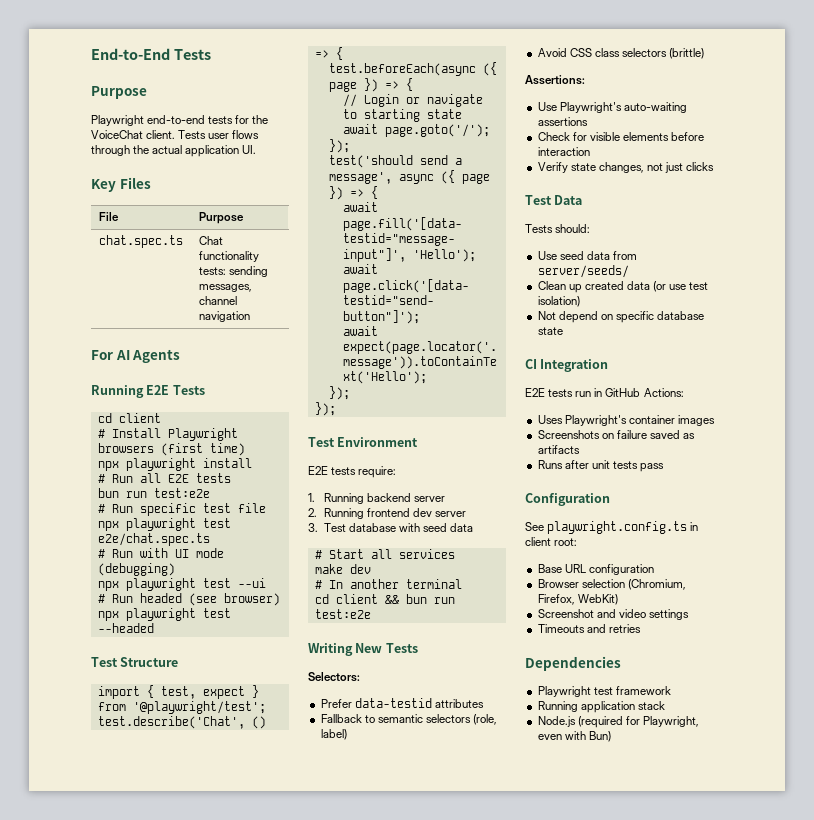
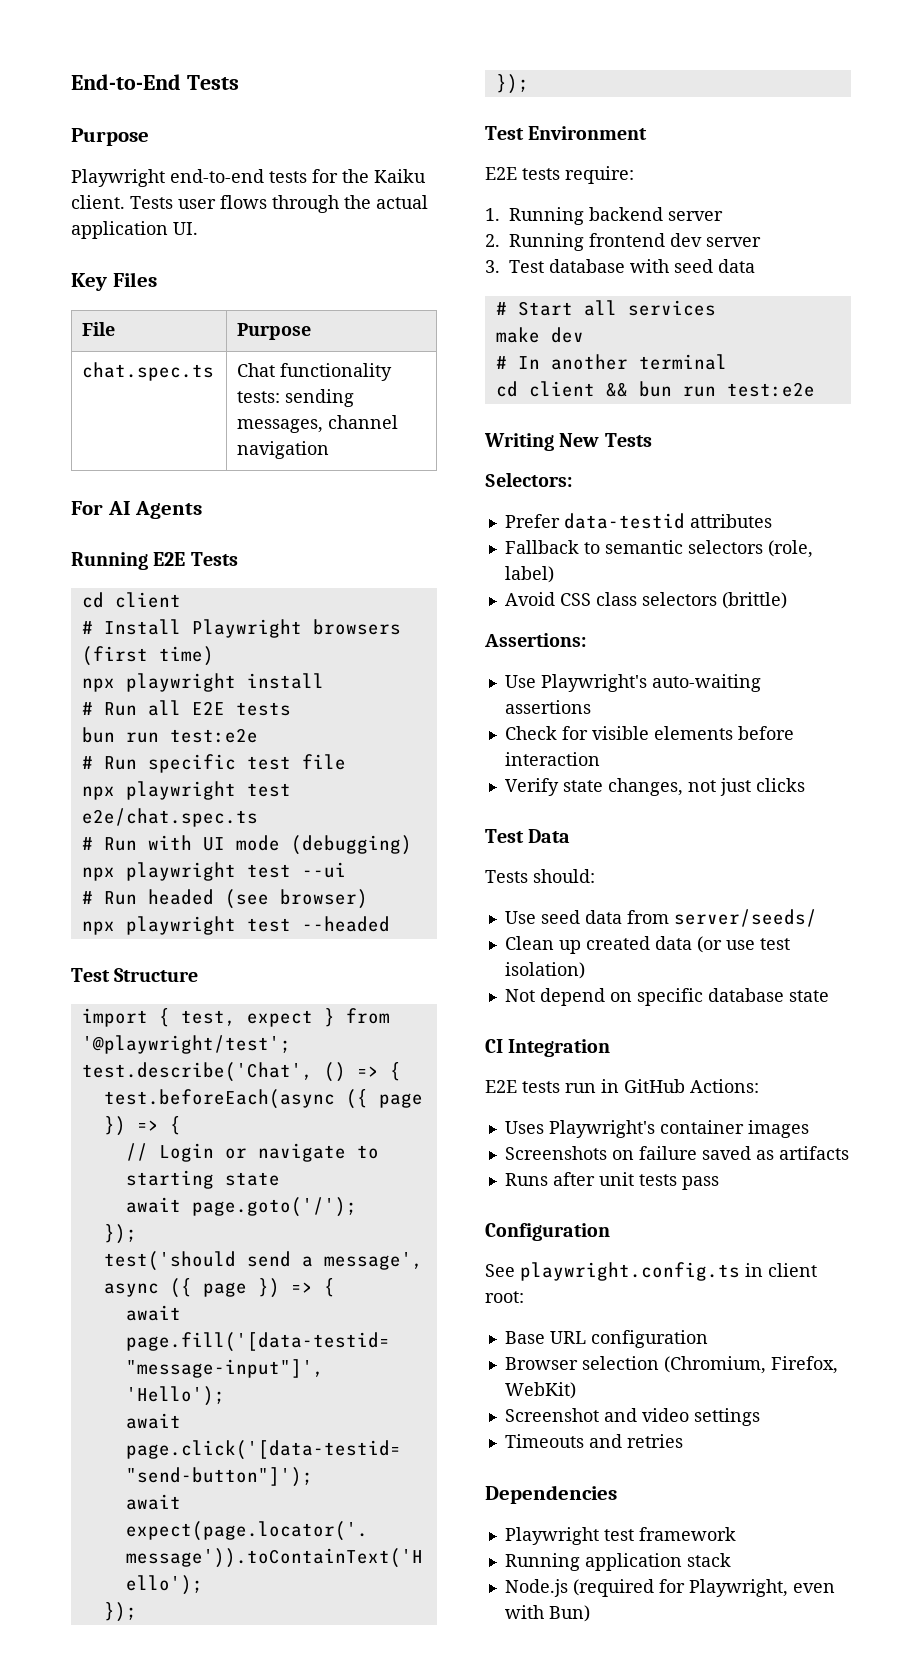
- Playwright end-to-end tests for the VoiceChat client.
+ Playwright end-to-end tests for the Kaiku client.

